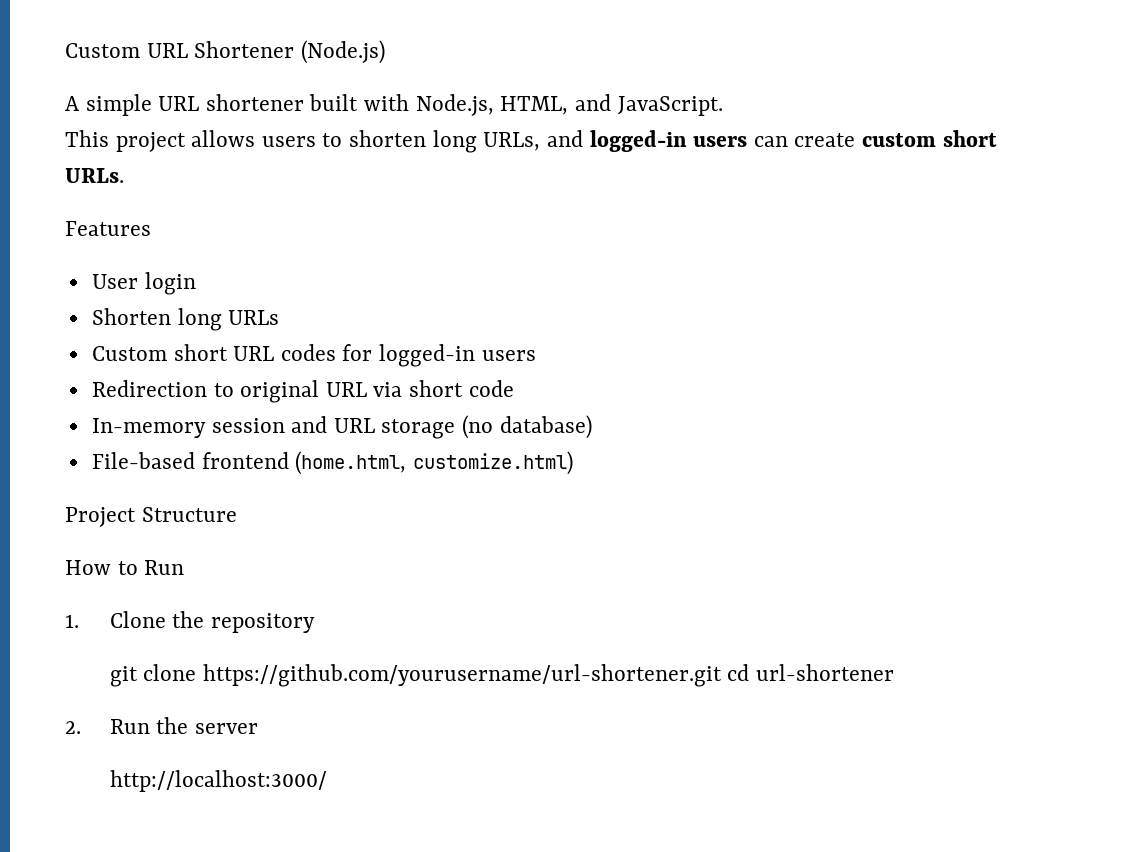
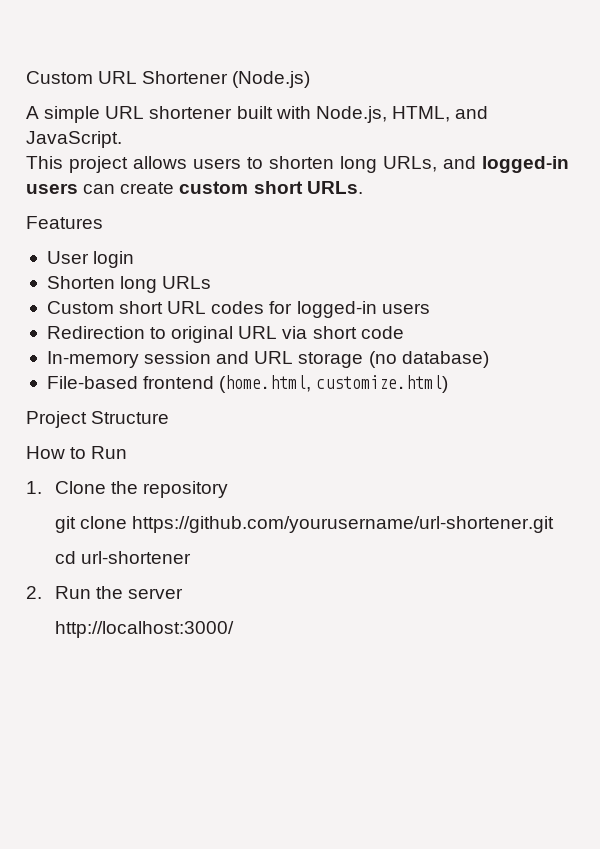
- git clone https://github.com/yourusername/url-shortener.git cd url-shortener
+ git clone https://github.com/yourusername/url-shortener.git
+ cd url-shortener

